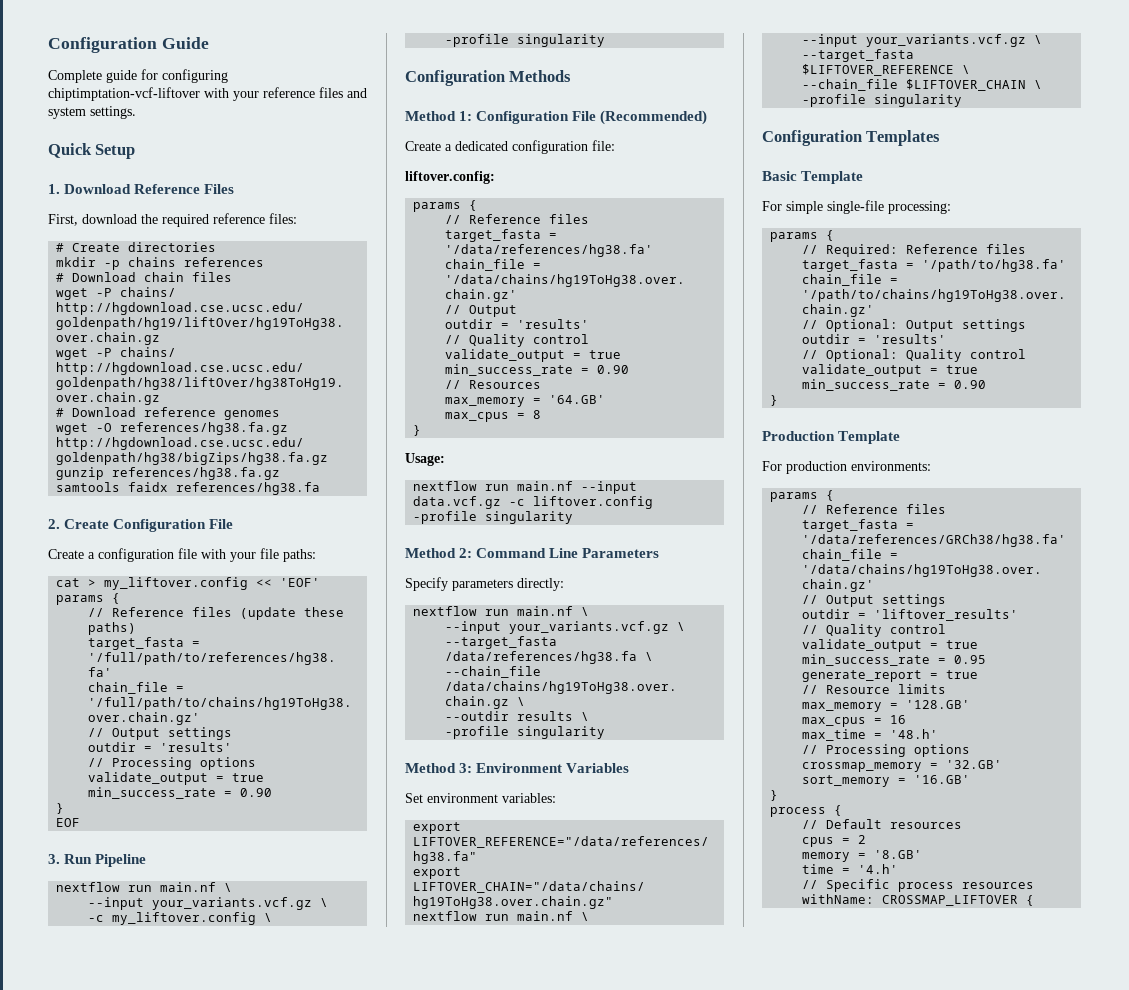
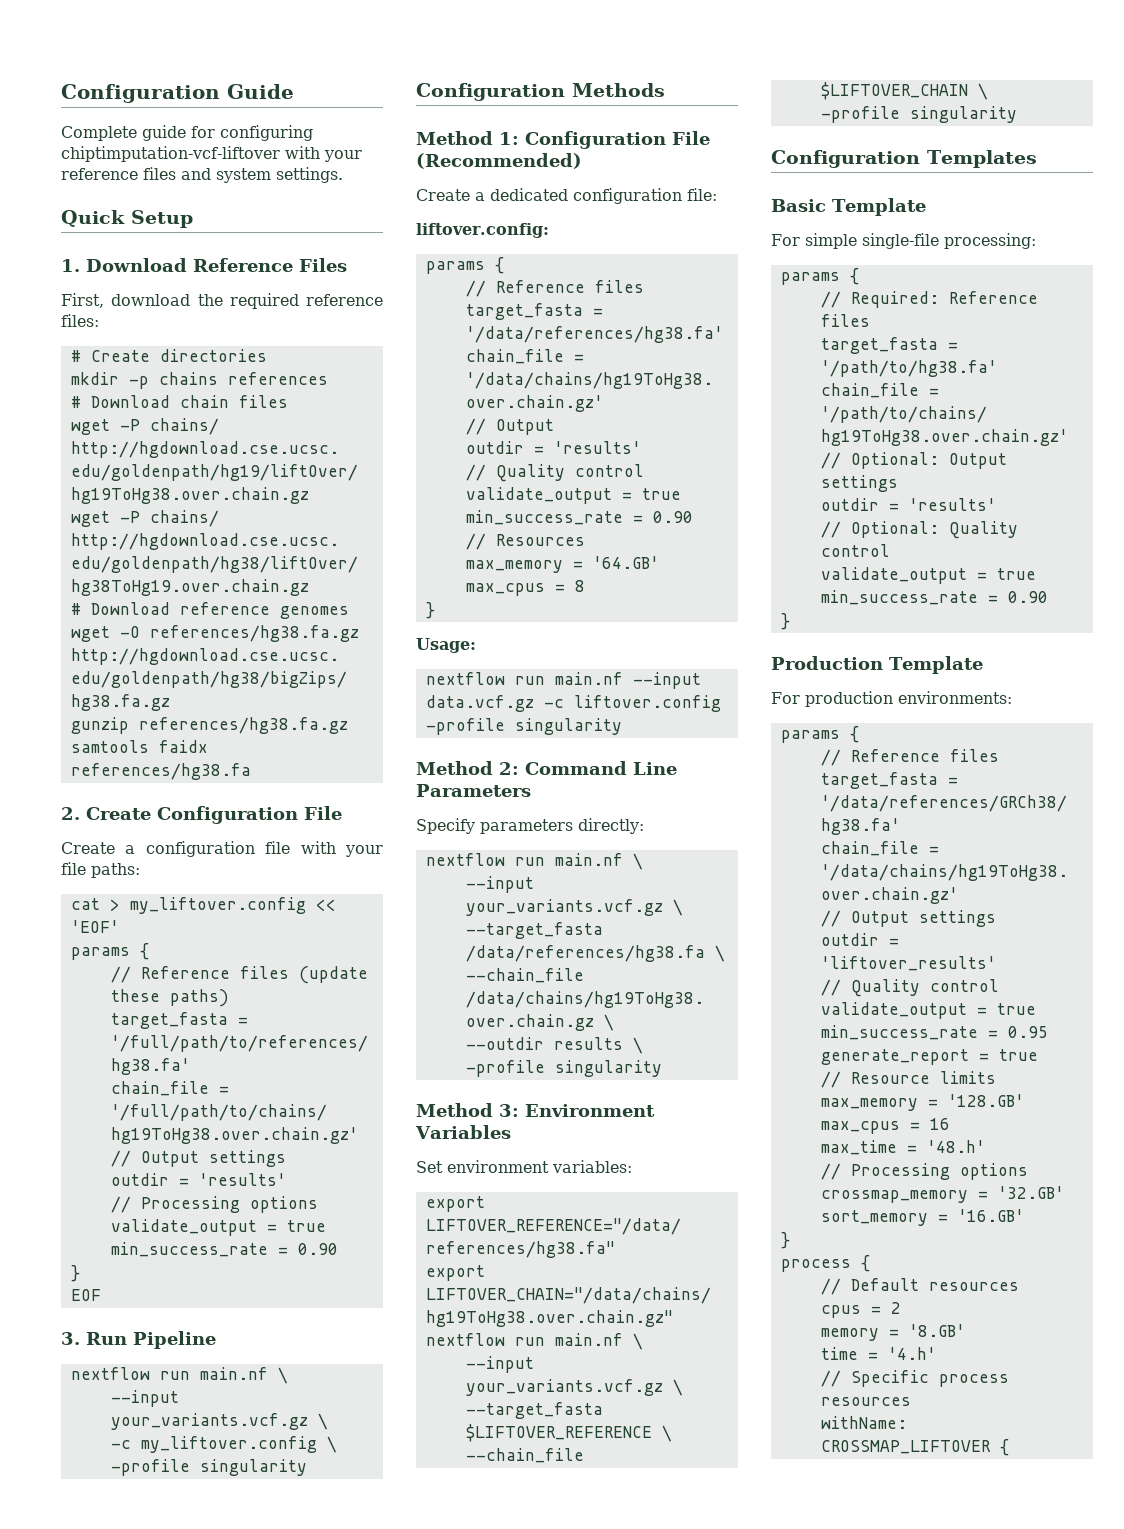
- Complete guide for configuring chiptimptation-vcf-liftover with your reference files and system settings.
+ Complete guide for configuring chiptimputation-vcf-liftover with your reference files and system settings.

